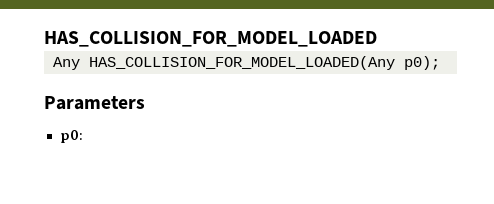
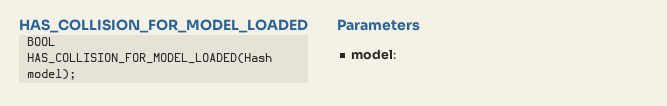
- Any HAS_COLLISION_FOR_MODEL_LOADED(Any p0);
+ BOOL HAS_COLLISION_FOR_MODEL_LOADED(Hash model);
- p0:
+ model:

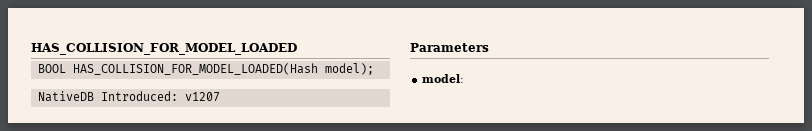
+ NativeDB Introduced: v1207

